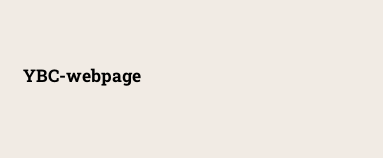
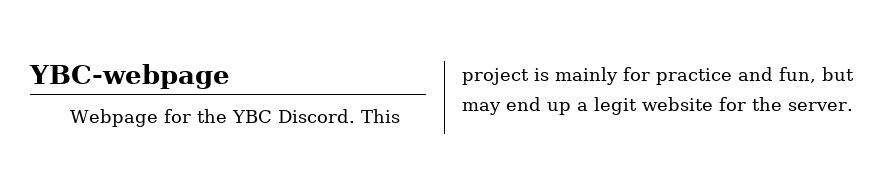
+ Webpage for the YBC Discord. This project is mainly for practice and fun, but may end up a legit website for the server.

